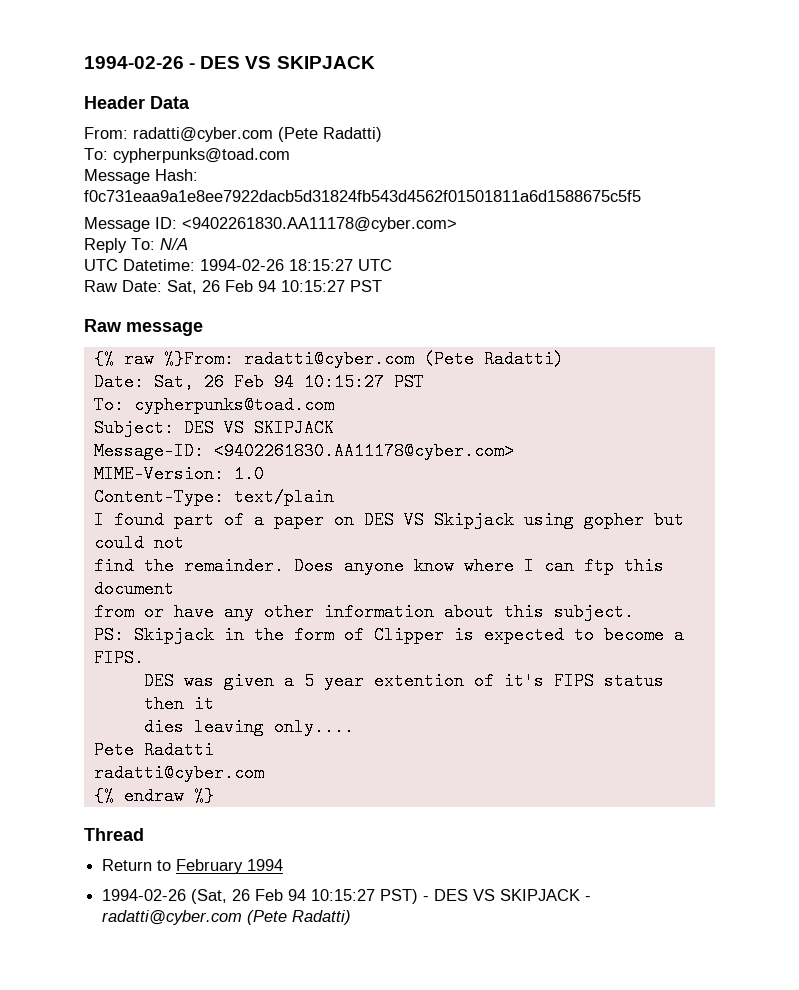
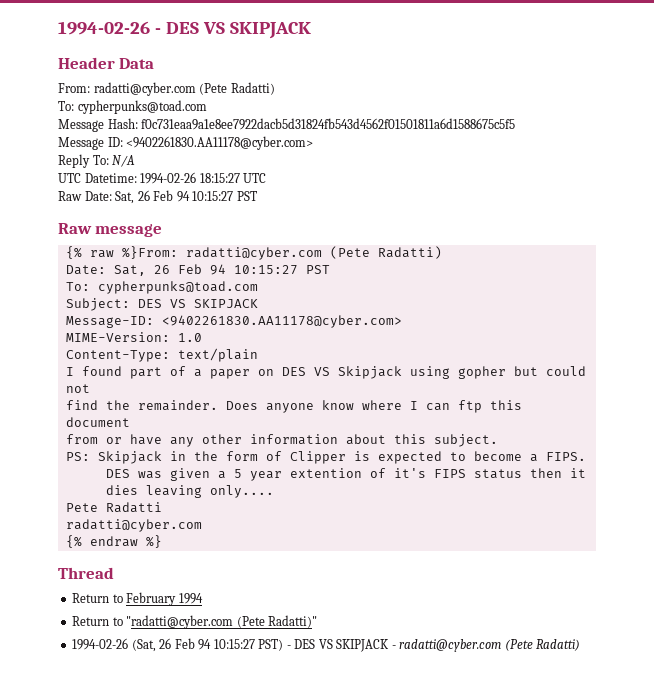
+ Return to "radatti@cyber.com (Pete Radatti)"

